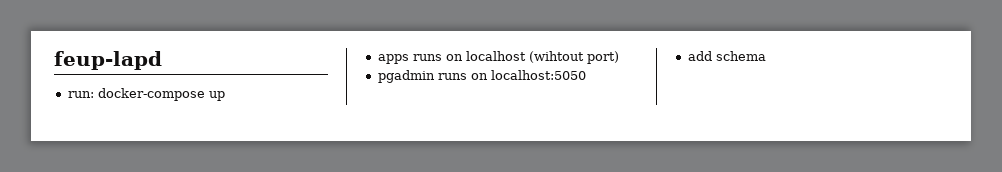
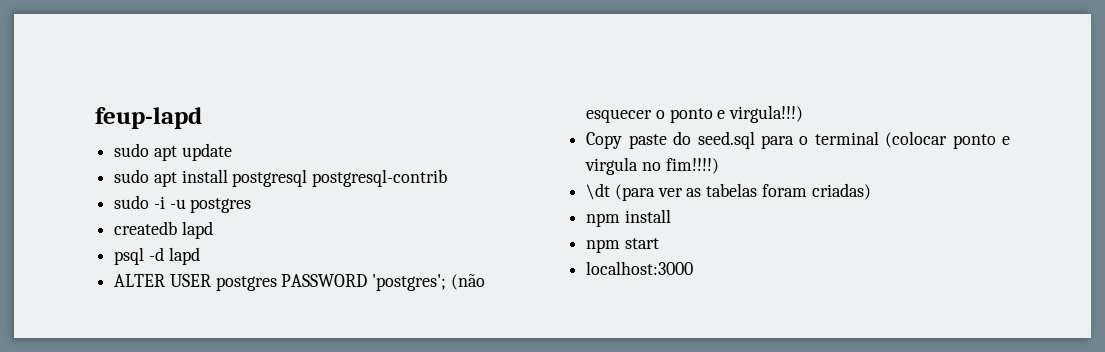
- run: docker-compose up
- apps runs on localhost (wihtout port)
- pgadmin runs on localhost:5050
- add schema
+ sudo apt update
+ sudo apt install postgresql postgresql-contrib
+ sudo -i -u postgres
+ createdb lapd
+ psql -d lapd
+ ALTER USER postgres PASSWORD 'postgres'; (não esquecer o ponto e virgula!!!)
+ Copy paste do seed.sql para o terminal (colocar ponto e virgula no fim!!!!)
+ \dt (para ver as tabelas foram criadas)
+ npm install
+ npm start
+ localhost:3000

